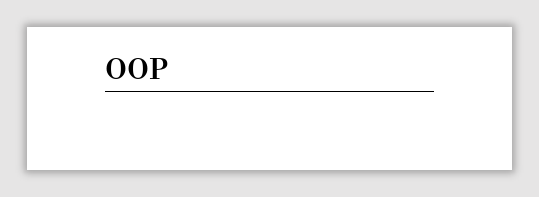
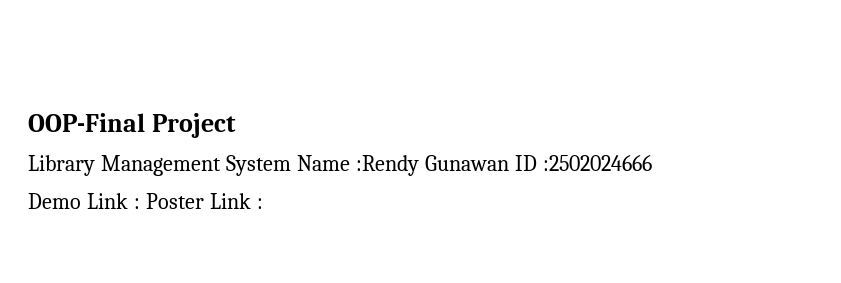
- OOP
+ OOP-Final Project
+ Library Management System Name :Rendy Gunawan ID :2502024666
+ Demo Link : Poster Link :

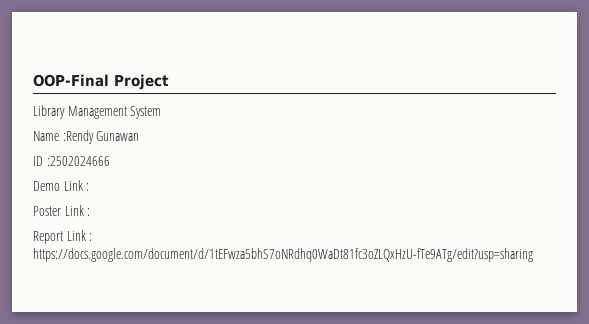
- Library Management System Name :Rendy Gunawan ID :2502024666
+ Library Management System
+ Name :Rendy Gunawan
+ ID :2502024666
- Demo Link : Poster Link :
+ Demo Link :
+ Poster Link :
+ Report Link : https://docs.google.com/document/d/1tEFwza5bhS7oNRdhq0WaDt81fc3oZLQxHzU-fTe9ATg/edit?usp=sharing

